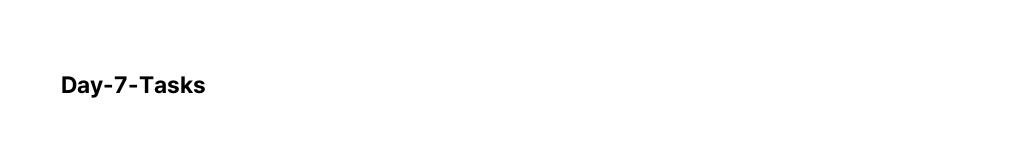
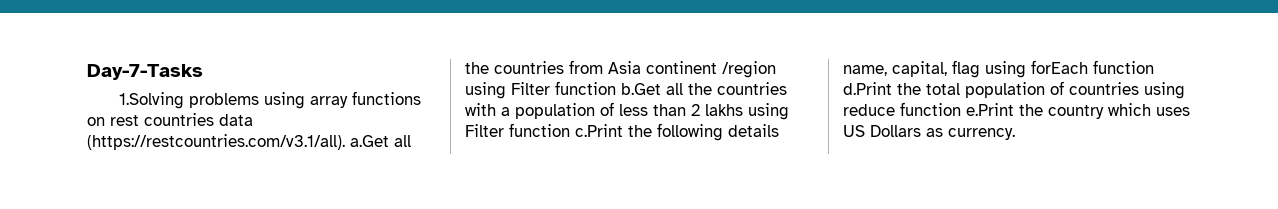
+ 1.Solving problems using array functions on rest countries data (https://restcountries.com/v3.1/all). a.Get all the countries from Asia continent /region using Filter function b.Get all the countries with a population of less than 2 lakhs using Filter function c.Print the following details name, capital, flag using forEach function d.Print the total population of countries using reduce function e.Print the country which uses US Dollars as currency.

